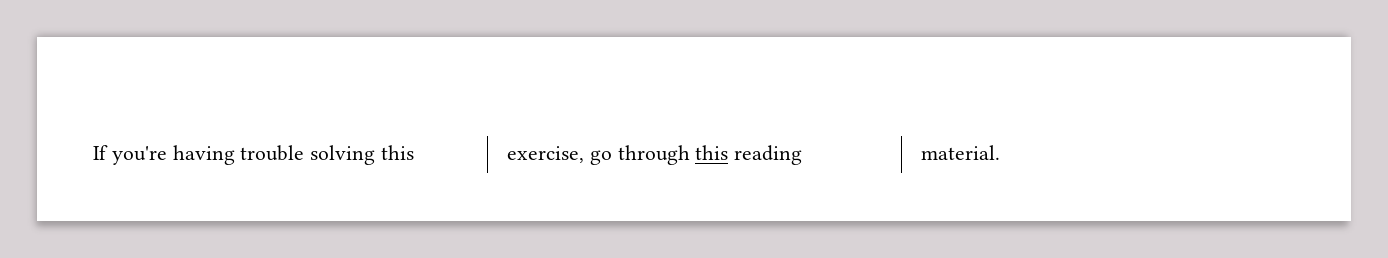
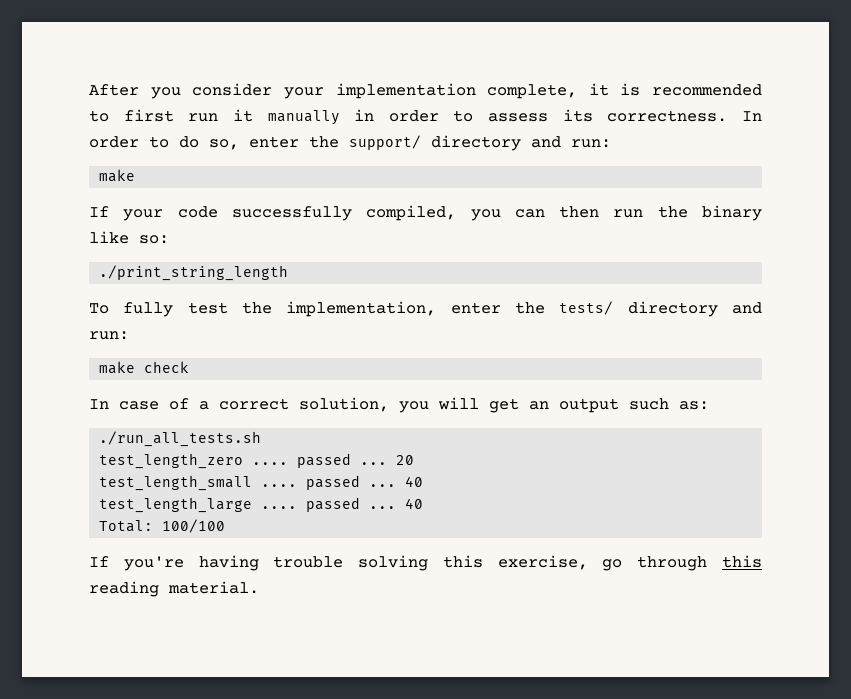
+ After you consider your implementation complete, it is recommended to first run it manually in order to assess its correctness. In order to do so, enter the support/ directory and run:
+ make
+ If your code successfully compiled, you can then run the binary like so:
+ ./print_string_length
+ To fully test the implementation, enter the tests/ directory and run:
+ make check
+ In case of a correct solution, you will get an output such as:
+ ./run_all_tests.sh
+ test_length_zero .... passed ... 20
+ test_length_small .... passed ... 40
+ test_length_large .... passed ... 40
+ Total: 100/100

